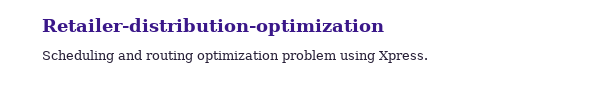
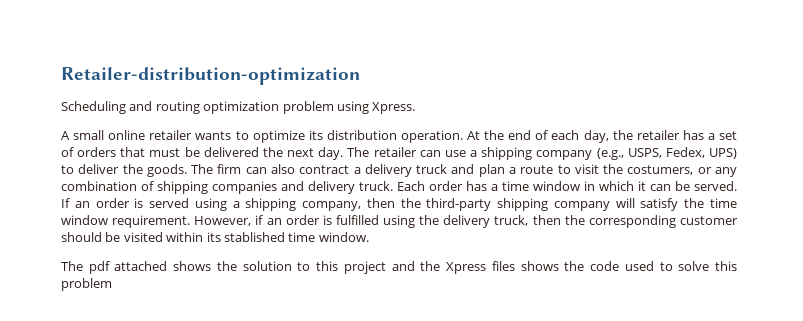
+ A small online retailer wants to optimize its distribution operation. At the end of each day, the retailer has a set of orders that must be delivered the next day. The retailer can use a shipping company (e.g., USPS, Fedex, UPS) to deliver the goods. The firm can also contract a delivery truck and plan a route to visit the costumers, or any combination of shipping companies and delivery truck. Each order has a time window in which it can be served. If an order is served using a shipping company, then the third-party shipping company will satisfy the time window requirement. However, if an order is fulfilled using the delivery truck, then the corresponding customer should be visited within its stablished time window.
+ The pdf attached shows the solution to this project and the Xpress files shows the code used to solve this problem

